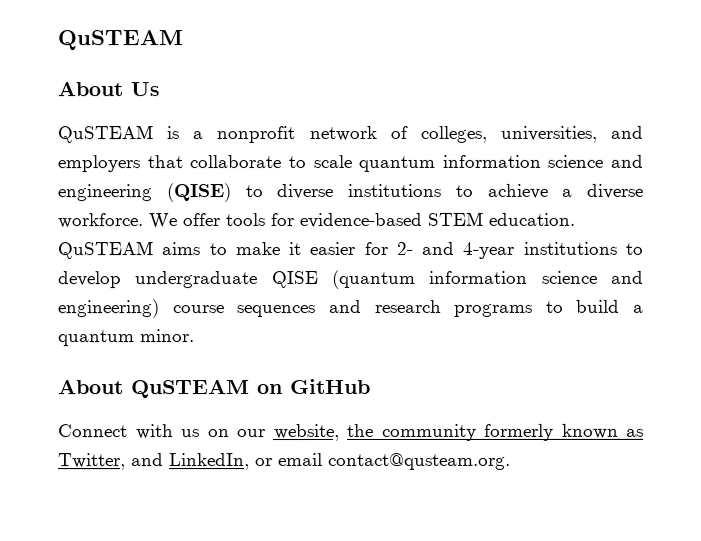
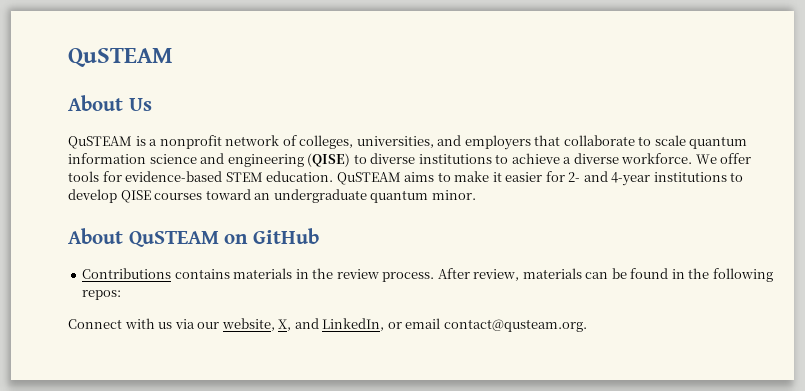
- QuSTEAM aims to make it easier for 2- and 4-year institutions to develop undergraduate QISE (quantum information science and engineering) course sequences and research programs to build a quantum minor.
+ QuSTEAM aims to make it easier for 2- and 4-year institutions to develop QISE courses toward an undergraduate quantum minor.
+ Contributions contains materials in the review process. After review, materials can be found in the following repos:
- Connect with us on our website, the community formerly known as Twitter, and LinkedIn, or email contact@qusteam.org.
+ Connect with us via our website, X, and LinkedIn, or email contact@qusteam.org.

